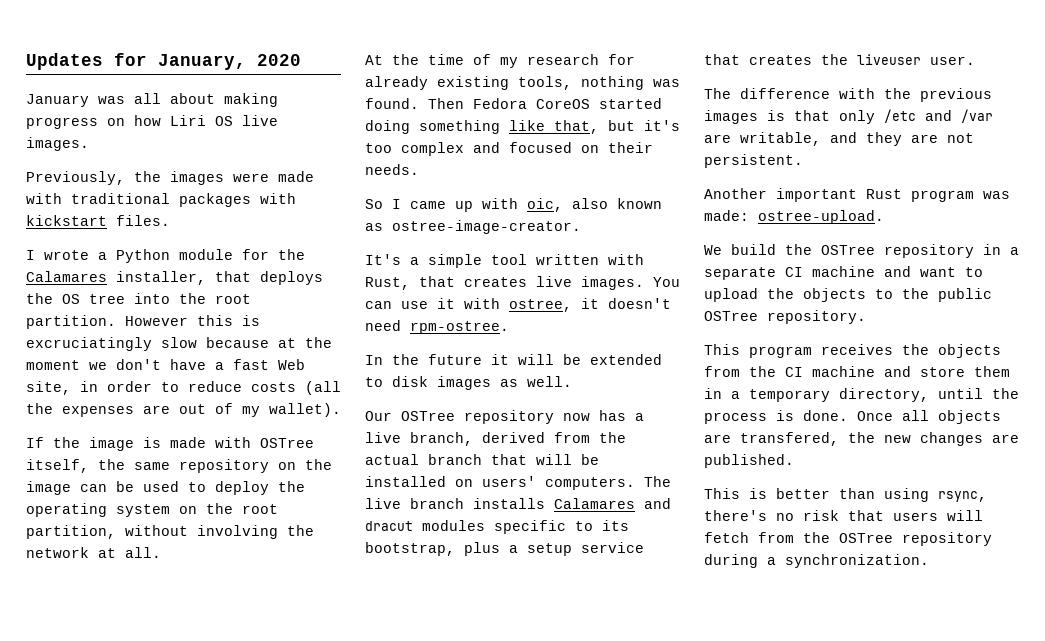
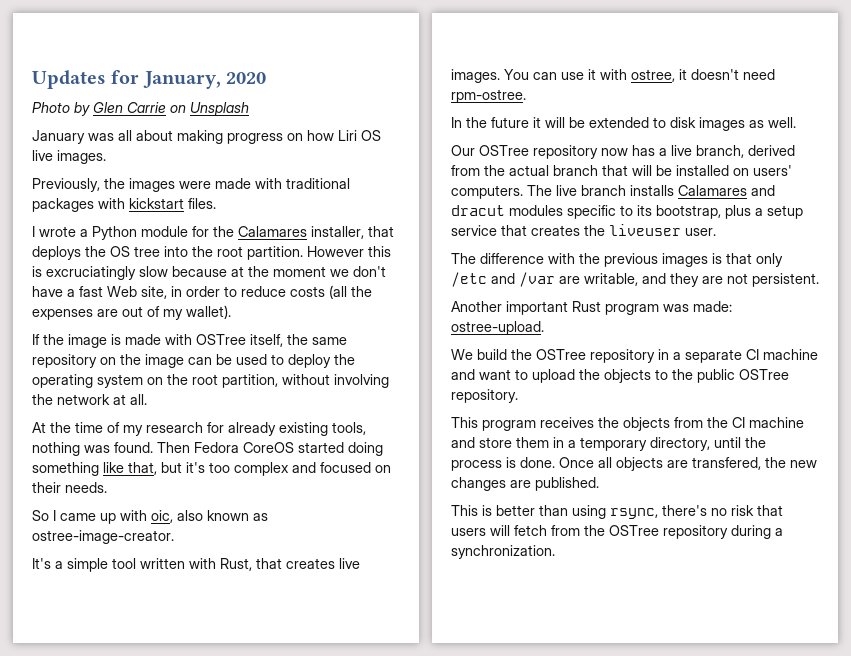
+ Photo by Glen Carrie on Unsplash

